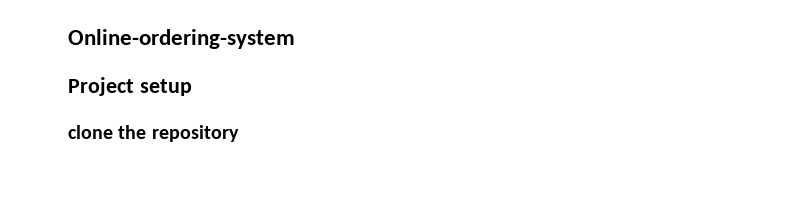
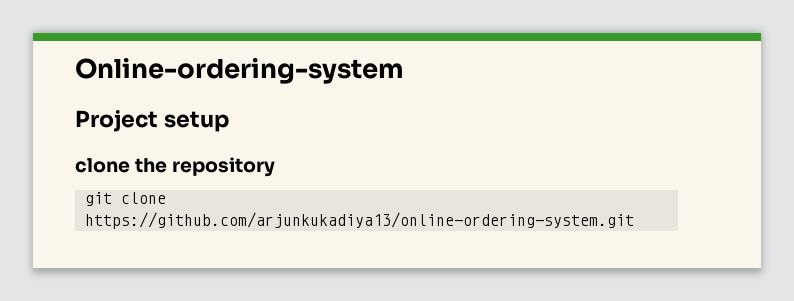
+ git clone https://github.com/arjunkukadiya13/online-ordering-system.git

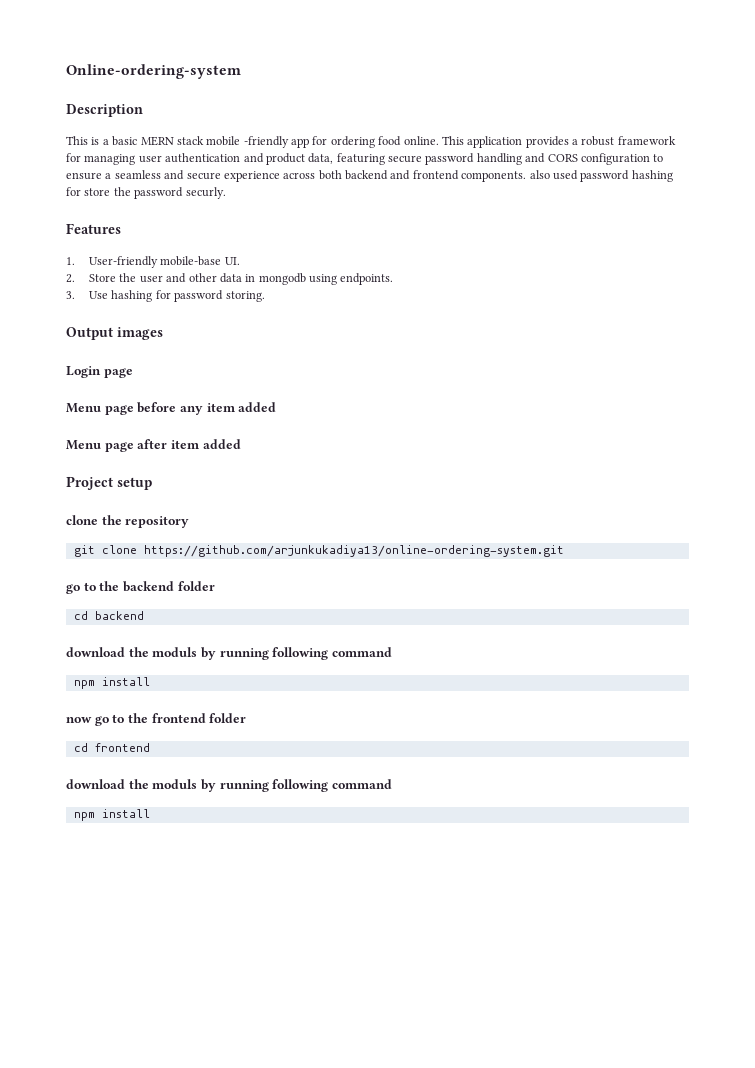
+ Description
+ This is a basic MERN stack mobile -friendly app for ordering food online. This application provides a robust framework for managing user authentication and product data, featuring secure password handling and CORS configuration to ensure a seamless and secure experience across both backend and frontend components. also used password hashing for store the password securly.
+ Features
+ 1. User-friendly mobile-base UI.
+ 2. Store the user and other data in mongodb using endpoints.
+ 3. Use hashing for password storing.
+ Output images
+ Login page
+ Menu page before any item added
+ Menu page after item added
+ go to the backend folder
+ cd backend
+ download the moduls by running following command
+ npm install
+ now go to the frontend folder
+ cd frontend
+ download the moduls by running following command
+ npm install

